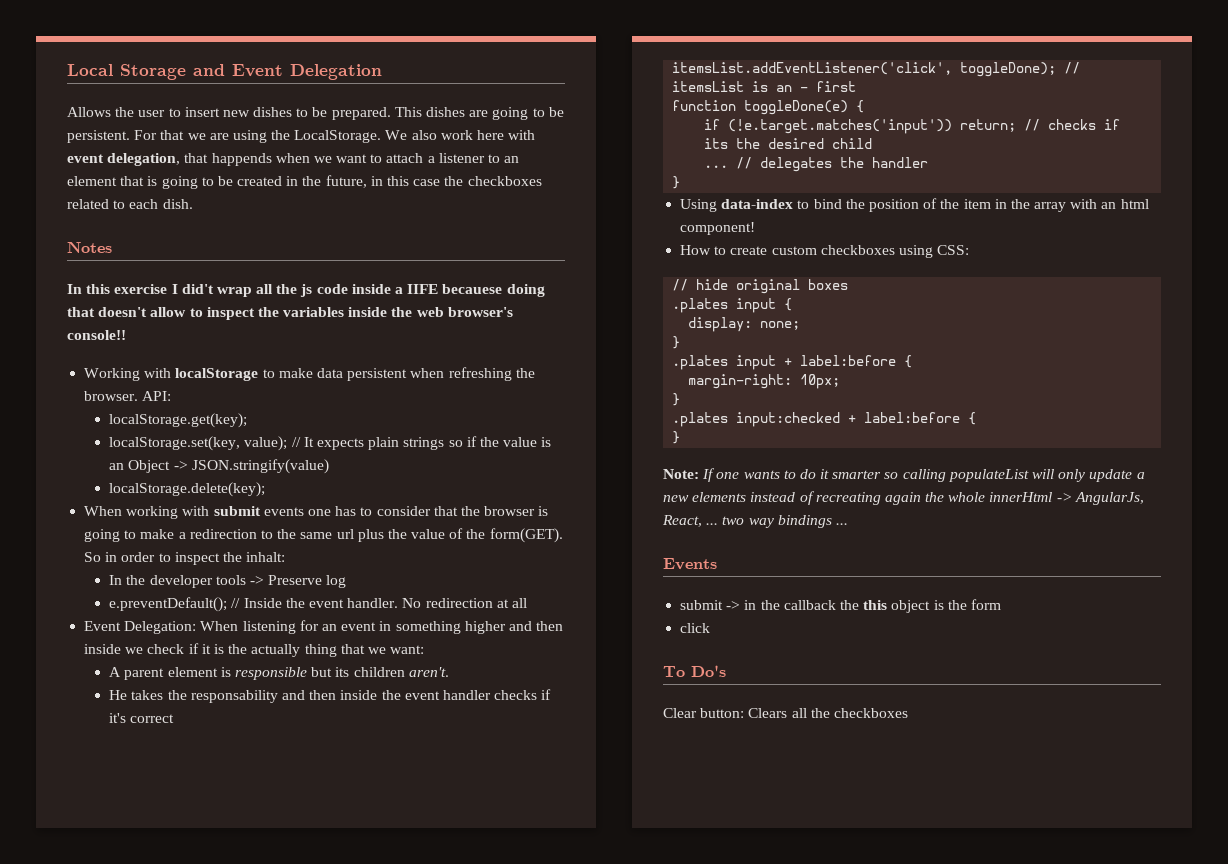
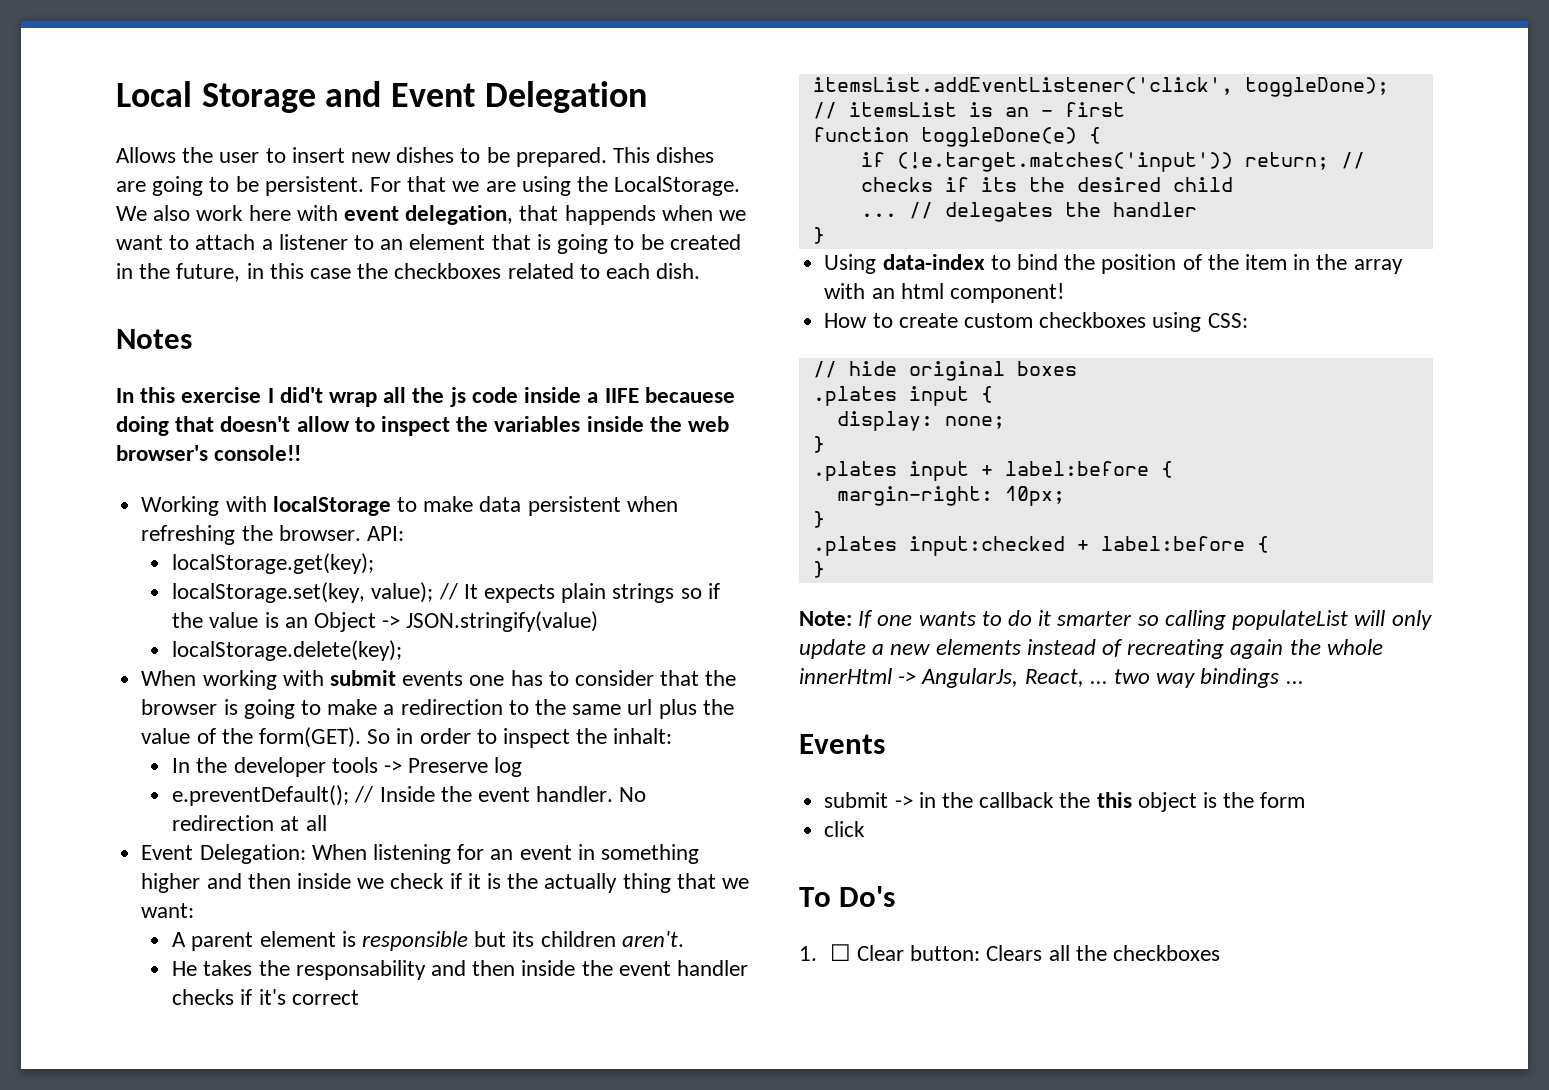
- Clear button: Clears all the checkboxes
+ 1. ☐ Clear button: Clears all the checkboxes

